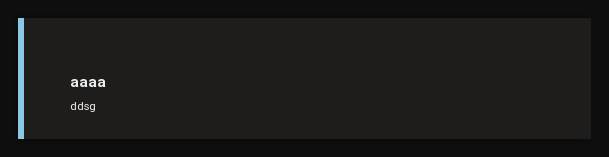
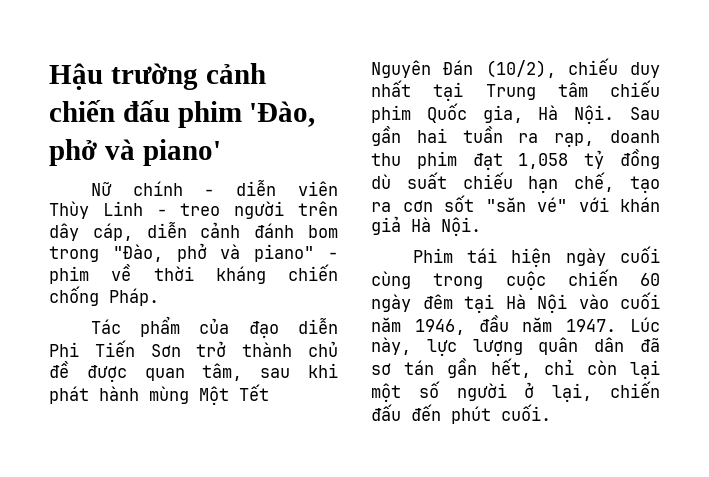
- aaaa
- ddsg
+ Hậu trường cảnh chiến đấu phim 'Đào, phở và piano'
+ Nữ chính - diễn viên Thùy Linh - treo người trên dây cáp, diễn cảnh đánh bom trong "Đào, phở và piano" - phim về thời kháng chiến chống Pháp.
+ Tác phẩm của đạo diễn Phi Tiến Sơn trở thành chủ đề được quan tâm, sau khi phát hành mùng Một Tết Nguyên Đán (10/2), chiếu duy nhất tại Trung tâm chiếu phim Quốc gia, Hà Nội. Sau gần hai tuần ra rạp, doanh thu phim đạt 1,058 tỷ đồng dù suất chiếu hạn chế, tạo ra cơn sốt "săn vé" với khán giả Hà Nội.
+ Phim tái hiện ngày cuối cùng trong cuộc chiến 60 ngày đêm tại Hà Nội vào cuối năm 1946, đầu năm 1947. Lúc này, lực lượng quân dân đã sơ tán gần hết, chỉ còn lại một số người ở lại, chiến đấu đến phút cuối.

